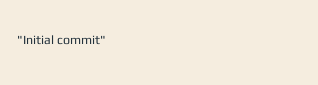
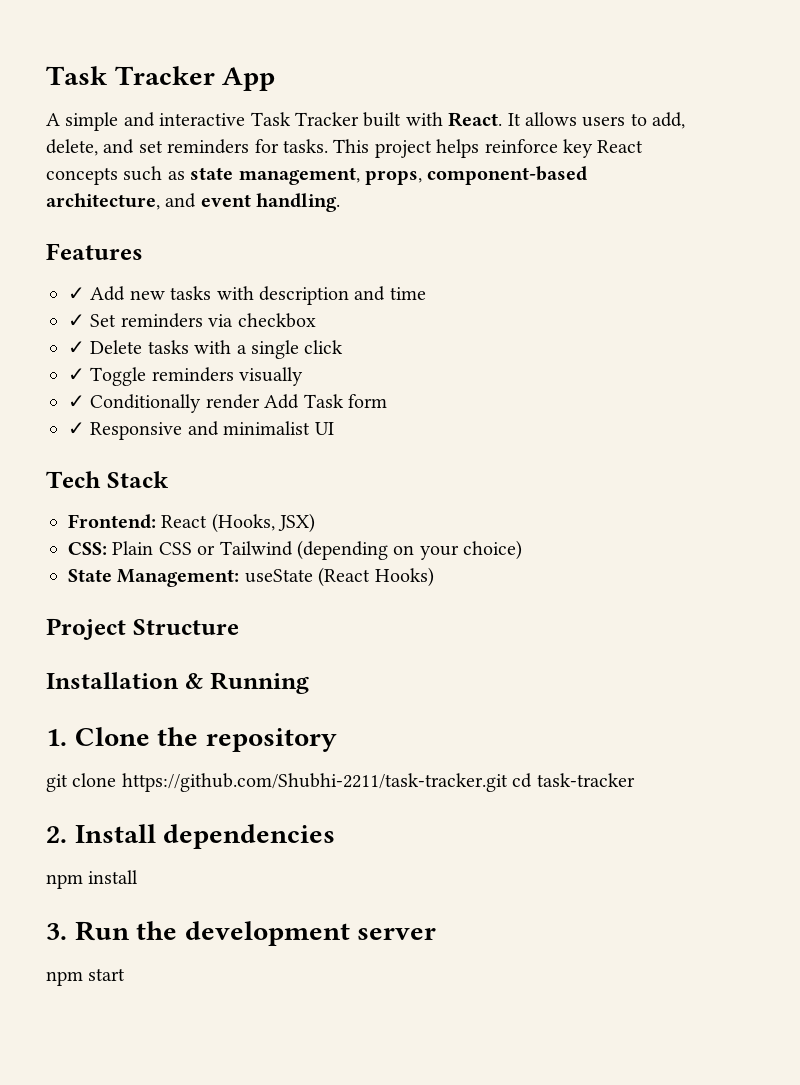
- "Initial commit"
+ Task Tracker App
+ A simple and interactive Task Tracker built with React. It allows users to add, delete, and set reminders for tasks. This project helps reinforce key React concepts such as state management, props, component-based architecture, and event handling.
+ Features
+ ✓ Add new tasks with description and time
+ ✓ Set reminders via checkbox
+ ✓ Delete tasks with a single click
+ ✓ Toggle reminders visually
+ ✓ Conditionally render Add Task form
+ ✓ Responsive and minimalist UI
+ Tech Stack
+ Frontend: React (Hooks, JSX)
+ CSS: Plain CSS or Tailwind (depending on your choice)
+ State Management: useState (React Hooks)
+ Project Structure
+ Installation & Running
+ 1. Clone the repository
+ git clone https://github.com/Shubhi-2211/task-tracker.git cd task-tracker
+ 2. Install dependencies
+ npm install
+ 3. Run the development server
+ npm start

